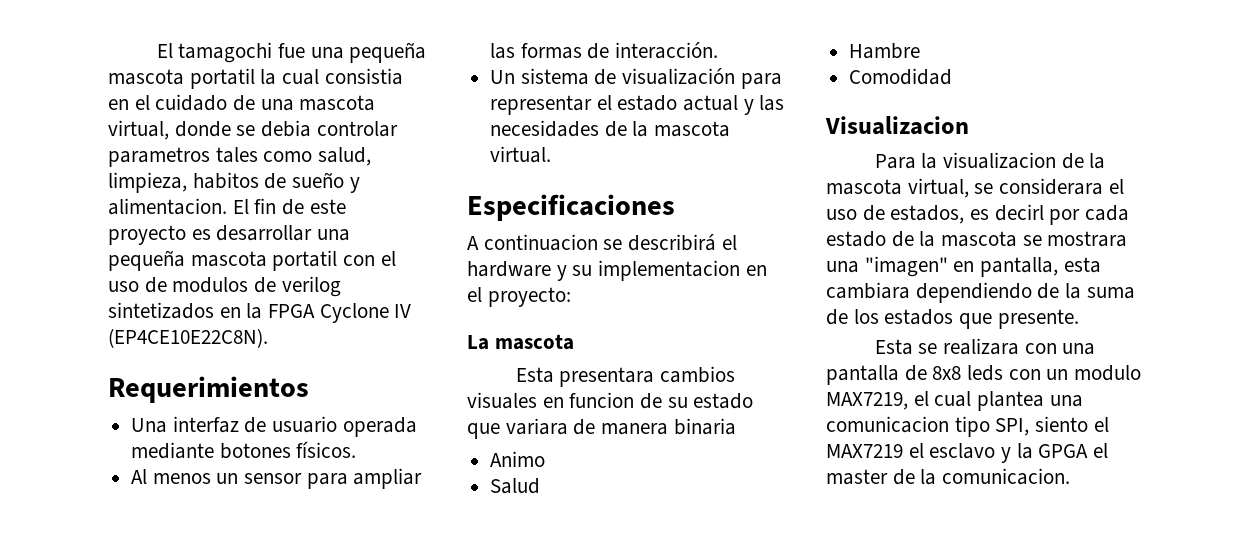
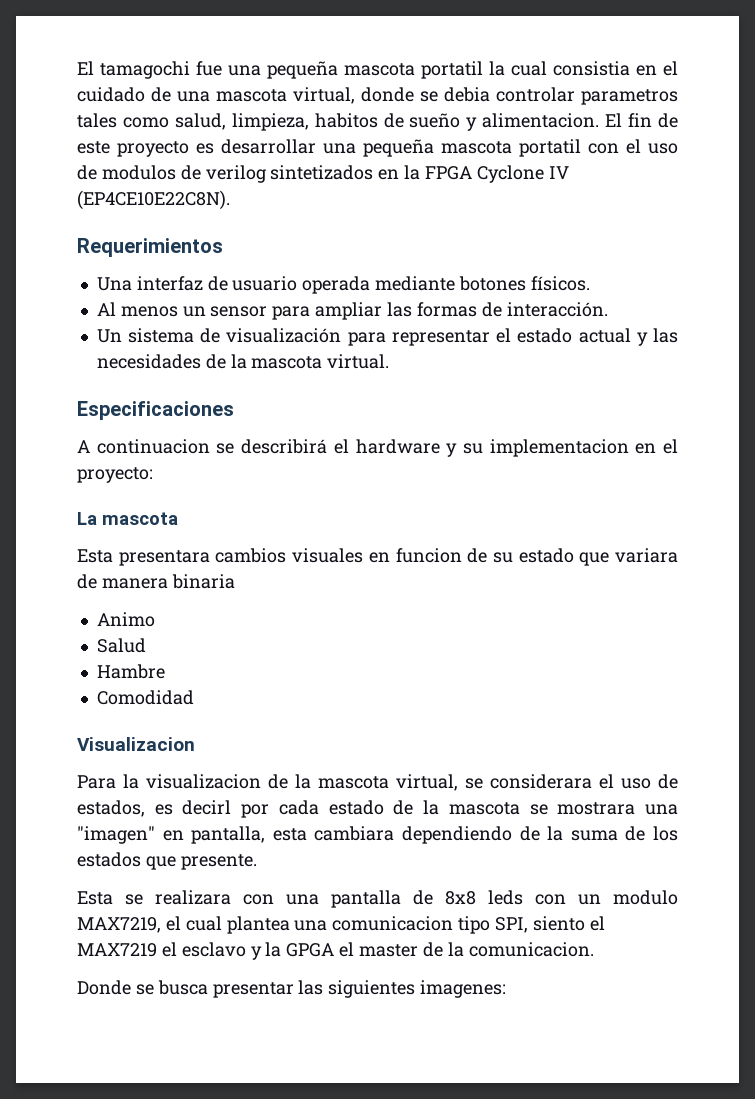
+ Donde se busca presentar las siguientes imagenes:

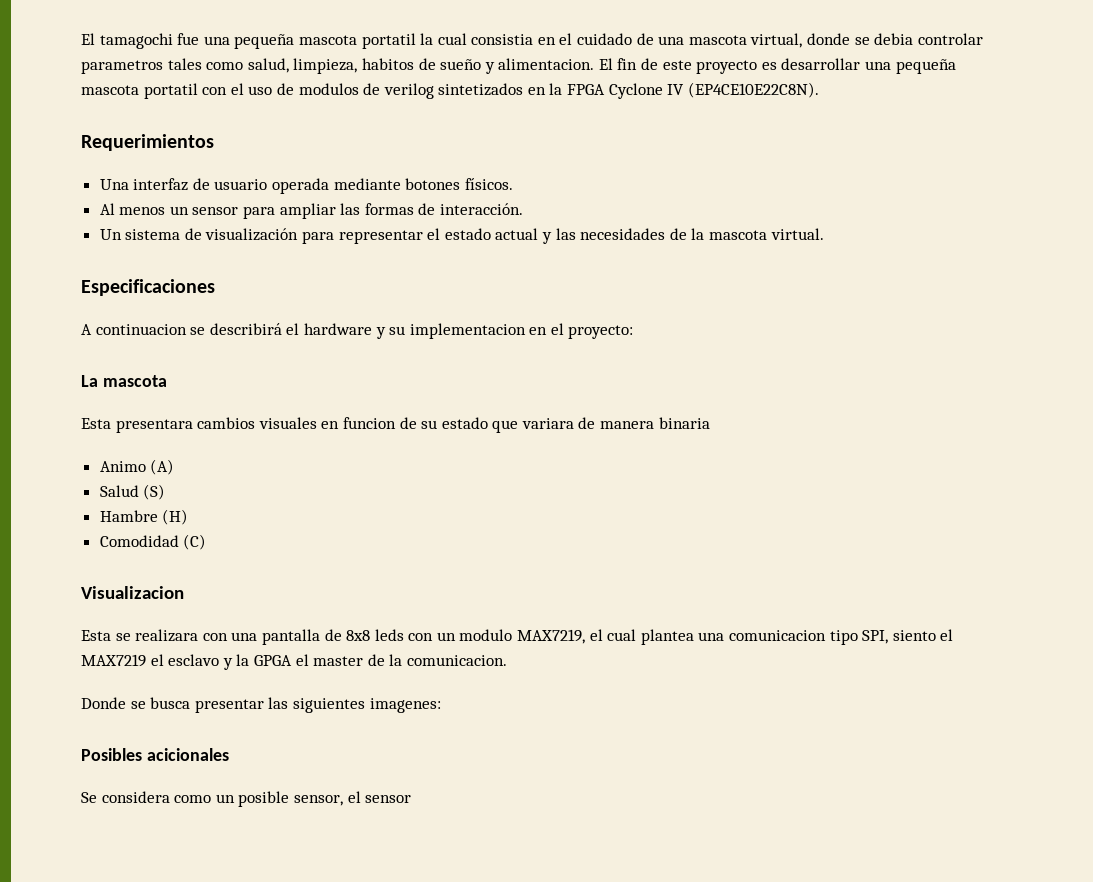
- Animo
+ Animo (A)
- Salud
+ Salud (S)
- Hambre
+ Hambre (H)
- Comodidad
+ Comodidad (C)
- Para la visualizacion de la mascota virtual, se considerara el uso de estados, es decirl por cada estado de la mascota se mostrara una "imagen" en pantalla, esta cambiara dependiendo de la suma de los estados que presente.
+ Posibles acicionales
+ Se considera como un posible sensor, el sensor

